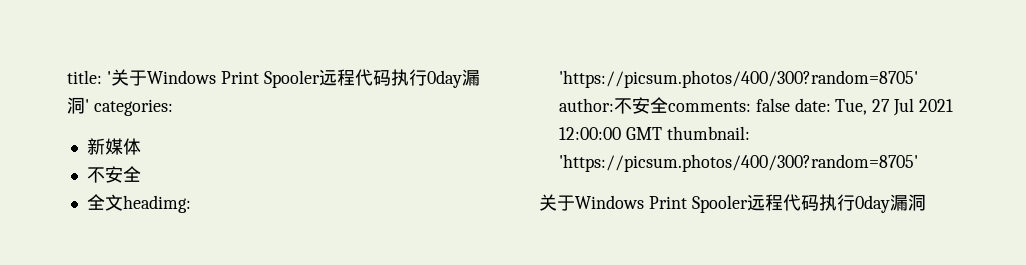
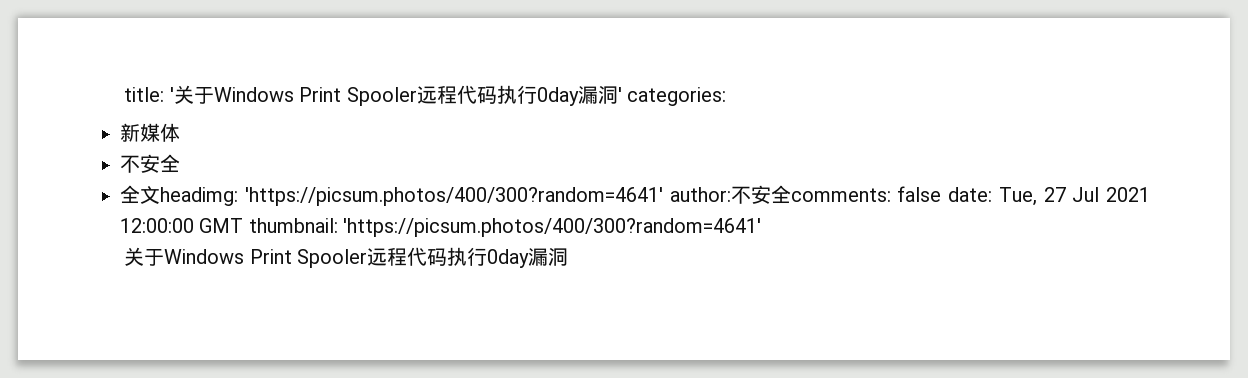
- 全文headimg: 'https://picsum.photos/400/300?random=8705' author:不安全comments: false date: Tue, 27 Jul 2021 12:00:00 GMT thumbnail: 'https://picsum.photos/400/300?random=8705'
+ 全文headimg: 'https://picsum.photos/400/300?random=4641' author:不安全comments: false date: Tue, 27 Jul 2021 12:00:00 GMT thumbnail: 'https://picsum.photos/400/300?random=4641'

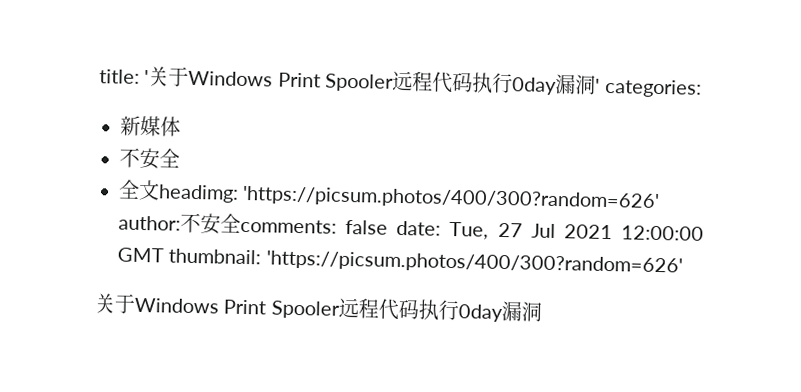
- 全文headimg: 'https://picsum.photos/400/300?random=4641' author:不安全comments: false date: Tue, 27 Jul 2021 12:00:00 GMT thumbnail: 'https://picsum.photos/400/300?random=4641'
+ 全文headimg: 'https://picsum.photos/400/300?random=626' author:不安全comments: false date: Tue, 27 Jul 2021 12:00:00 GMT thumbnail: 'https://picsum.photos/400/300?random=626'

